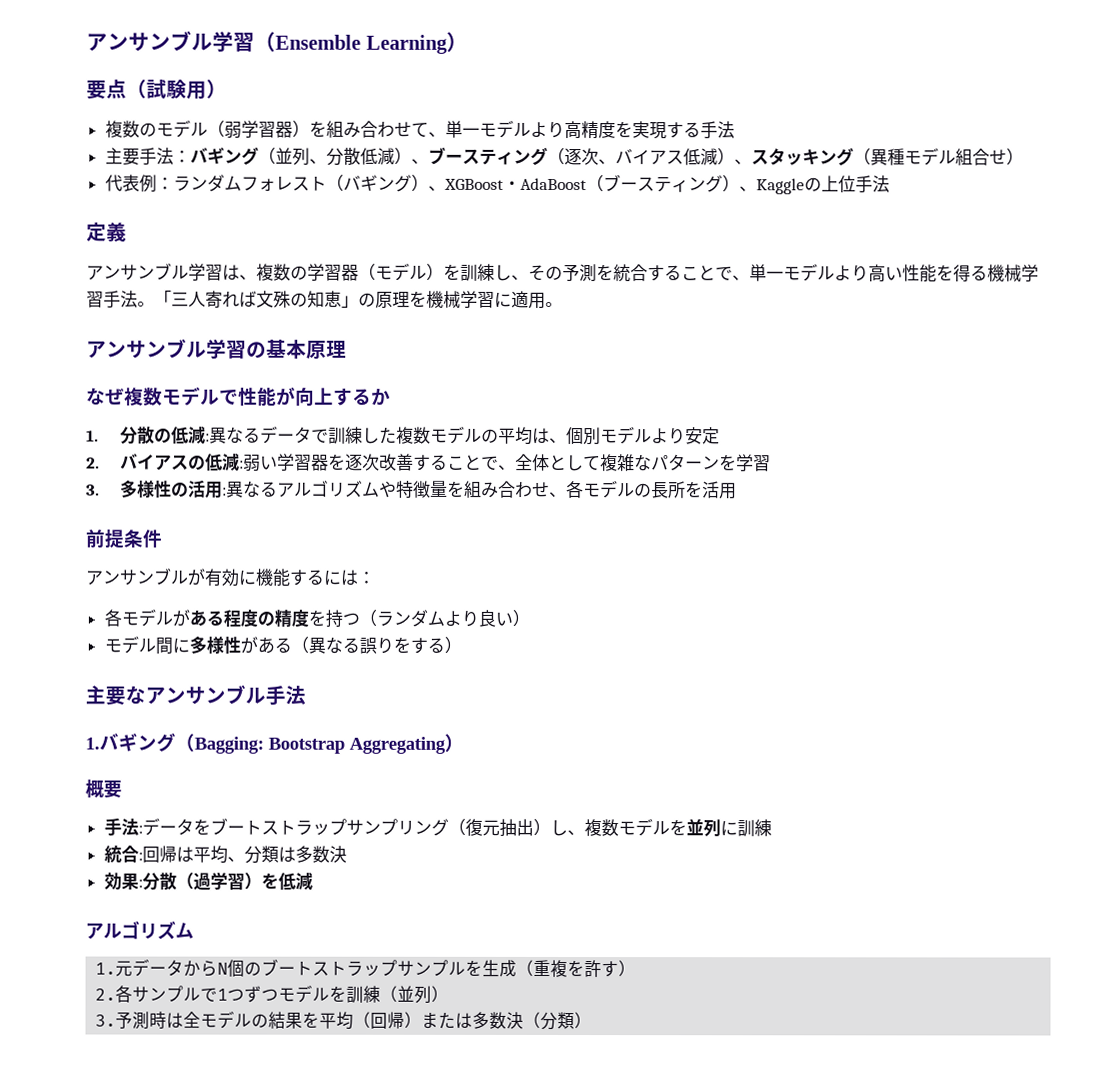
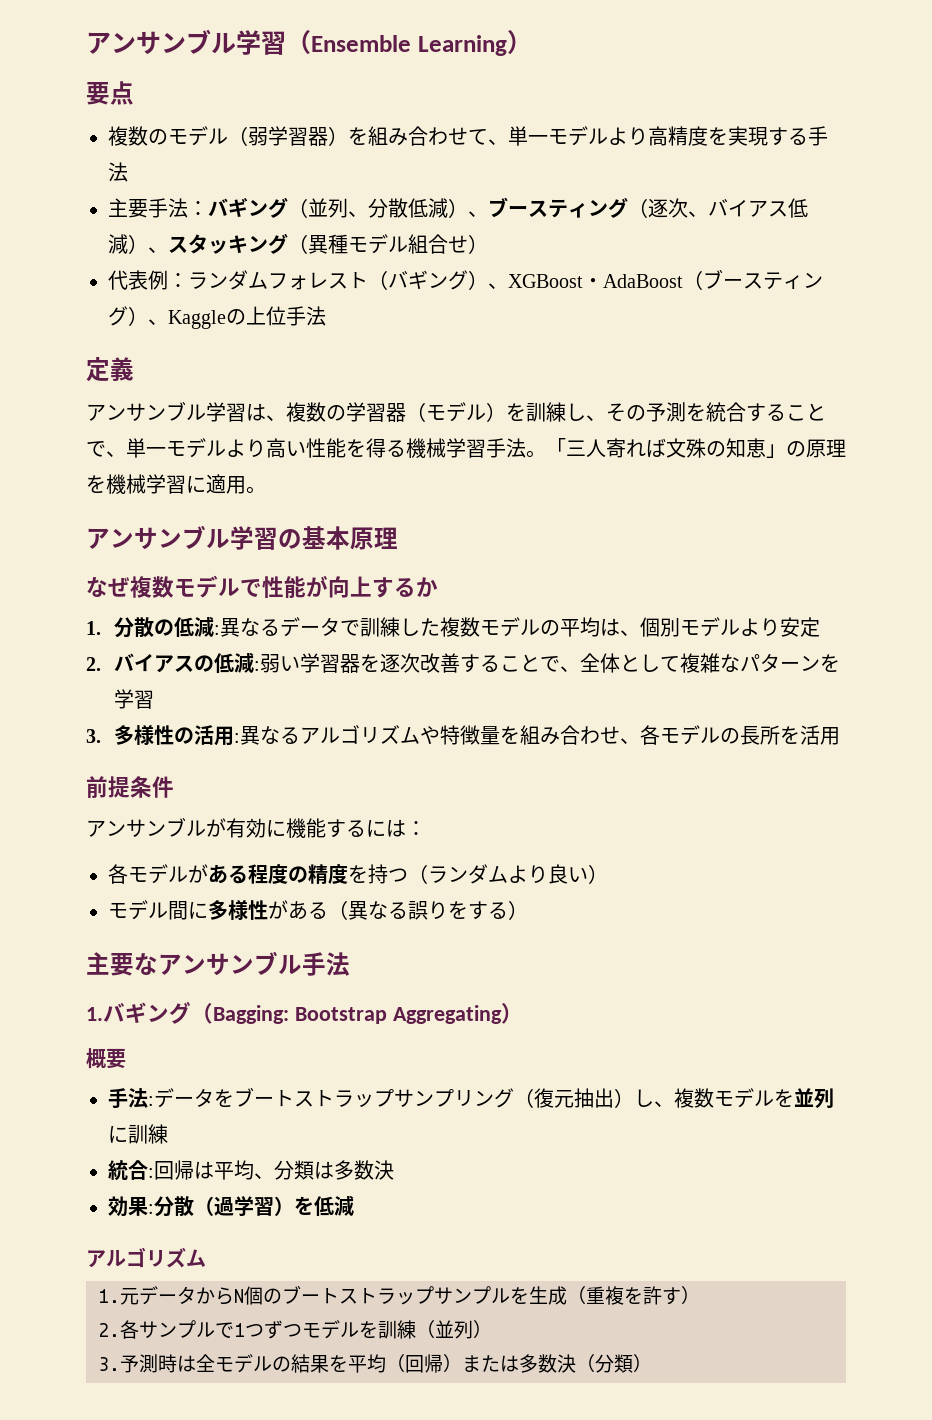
- 要点（試験用）
+ 要点

